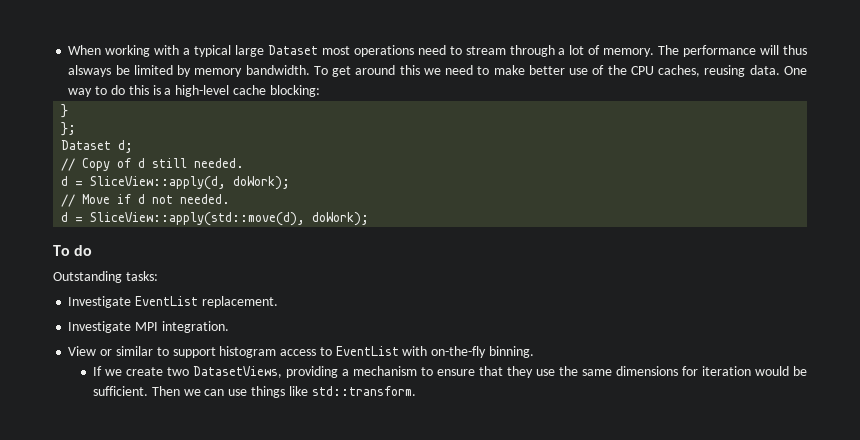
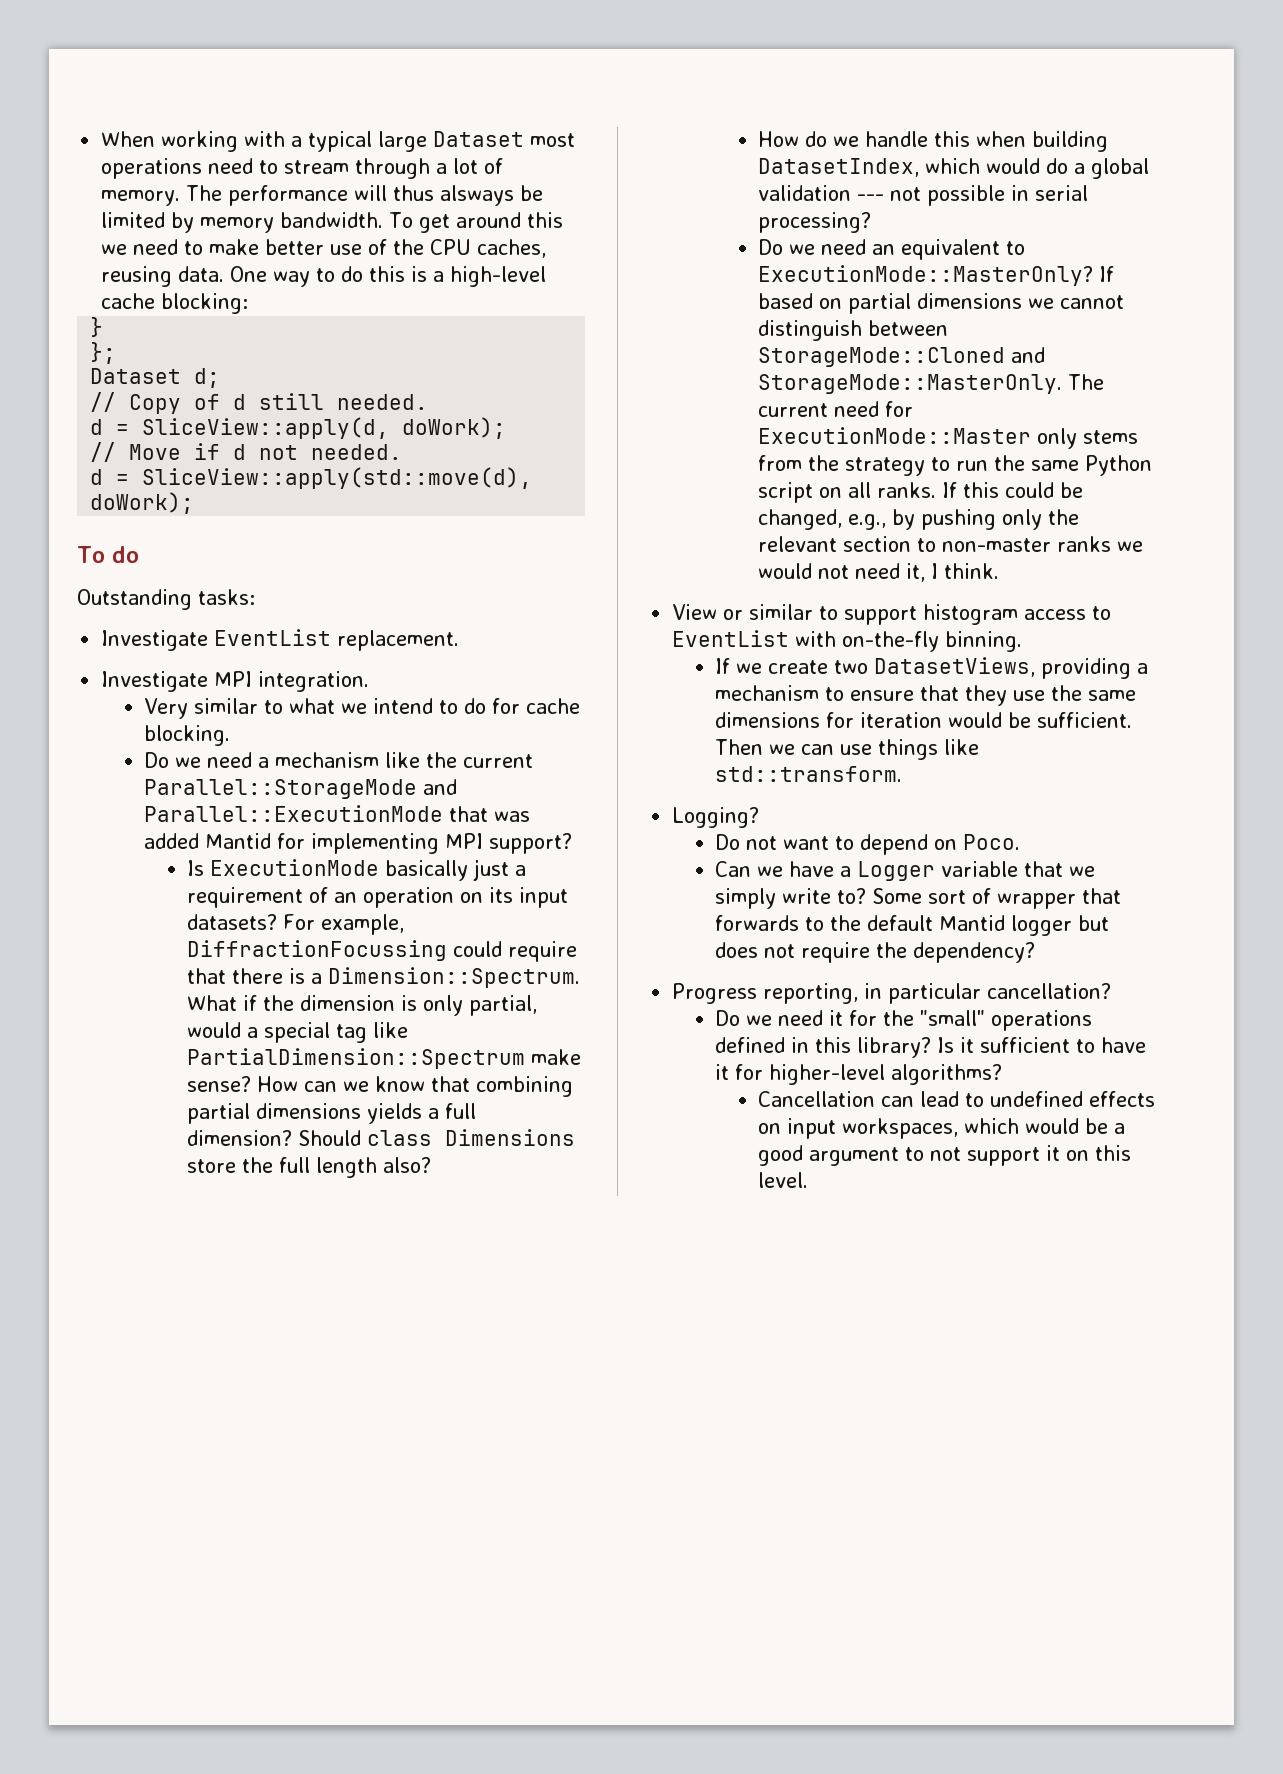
+ Very similar to what we intend to do for cache blocking.
+ Do we need a mechanism like the current Parallel::StorageMode and Parallel::ExecutionMode that was added Mantid for implementing MPI support?
+ Is ExecutionMode basically just a requirement of an operation on its input datasets? For example, DiffractionFocussing could require that there is a Dimension::Spectrum. What if the dimension is only partial, would a special tag like PartialDimension::Spectrum make sense? How can we know that combining partial dimensions yields a full dimension? Should class Dimensions store the full length also?
+ How do we handle this when building DatasetIndex, which would do a global validation --- not possible in serial processing?
+ Do we need an equivalent to ExecutionMode::MasterOnly? If based on partial dimensions we cannot distinguish between StorageMode::Cloned and StorageMode::MasterOnly. The current need for ExecutionMode::Master only stems from the strategy to run the same Python script on all ranks. If this could be changed, e.g., by pushing only the relevant section to non-master ranks we would not need it, I think.
+ Logging?
+ Do not want to depend on Poco.
+ Can we have a Logger variable that we simply write to? Some sort of wrapper that forwards to the default Mantid logger but does not require the dependency?
+ Progress reporting, in particular cancellation?
+ Do we need it for the "small" operations defined in this library? Is it sufficient to have it for higher-level algorithms?
+ Cancellation can lead to undefined effects on input workspaces, which would be a good argument to not support it on this level.

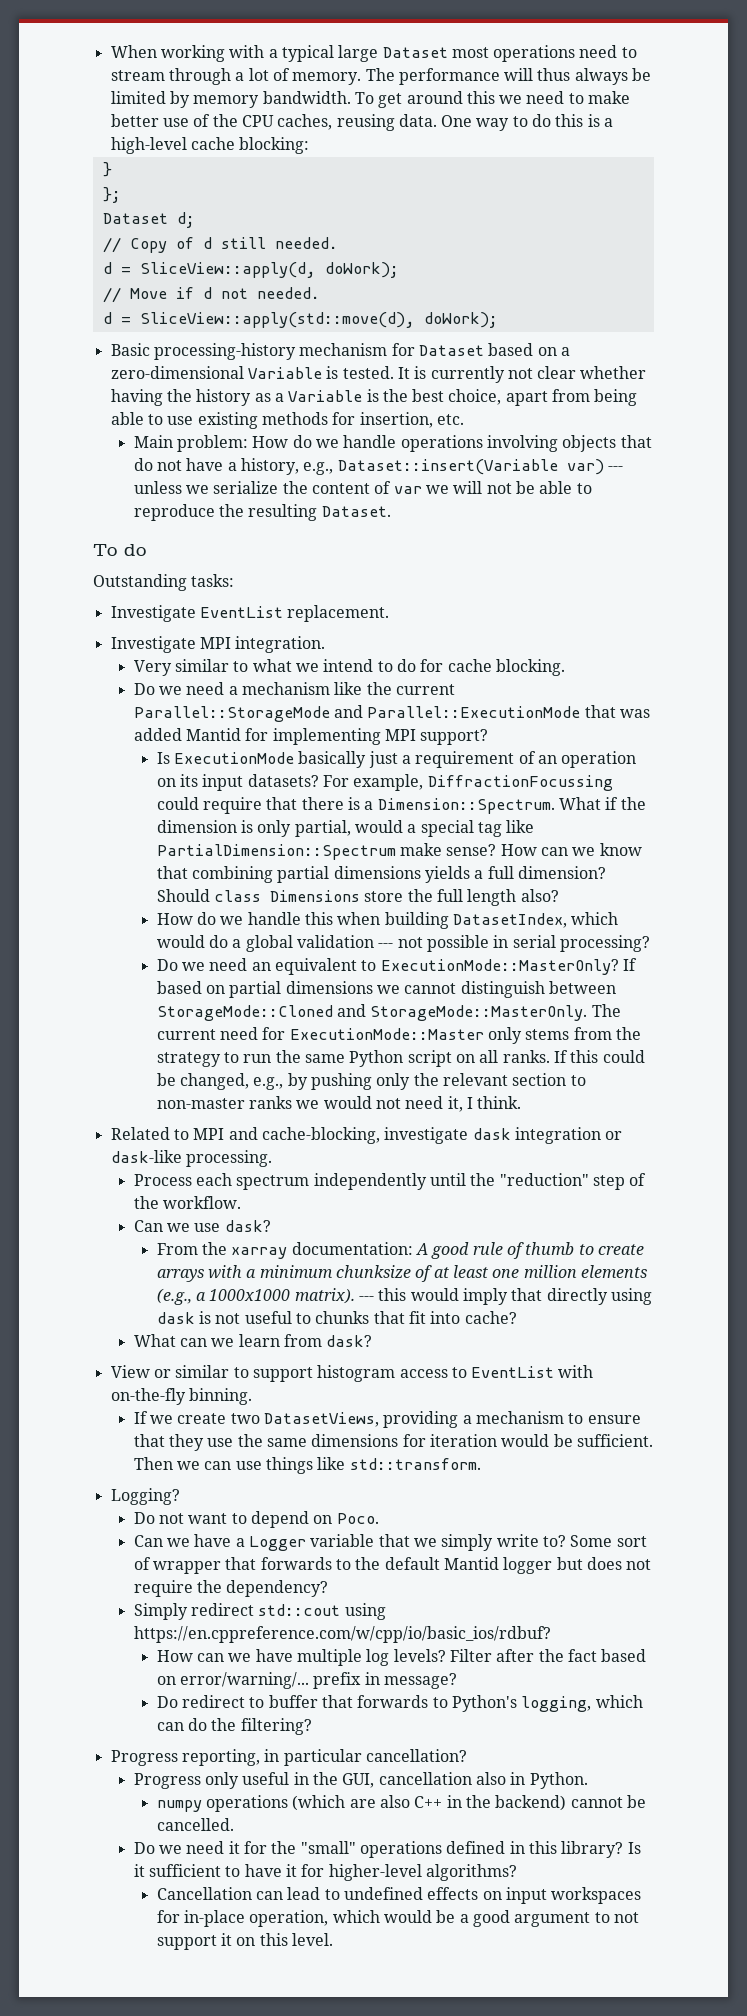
- The performance will thus alsways be limited by memory bandwidth.
+ The performance will thus always be limited by memory bandwidth.
+ Basic processing-history mechanism for Dataset based on a zero-dimensional Variable is tested. It is currently not clear whether having the history as a Variable is the best choice, apart from being able to use existing methods for insertion, etc.
+ Main problem: How do we handle operations involving objects that do not have a history, e.g., Dataset::insert(Variable var) --- unless we serialize the content of var we will not be able to reproduce the resulting Dataset.
+ Related to MPI and cache-blocking, investigate dask integration or dask-like processing.
+ Process each spectrum independently until the "reduction" step of the workflow.
+ Can we use dask?
+ From the xarray documentation: A good rule of thumb to create arrays with a minimum chunksize of at least one million elements (e.g., a 1000x1000 matrix). --- this would imply that directly using dask is not useful to chunks that fit into cache?
+ What can we learn from dask?
+ Simply redirect std::cout using https://en.cppreference.com/w/cpp/io/basic_ios/rdbuf?
+ How can we have multiple log levels? Filter after the fact based on error/warning/... prefix in message?
+ Do redirect to buffer that forwards to Python's logging, which can do the filtering?
+ Progress only useful in the GUI, cancellation also in Python.
+ numpy operations (which are also C++ in the backend) cannot be cancelled.
- Cancellation can lead to undefined effects on input workspaces, which would be a good argument to not support it on this level.
+ Cancellation can lead to undefined effects on input workspaces for in-place operation, which would be a good argument to not support it on this level.

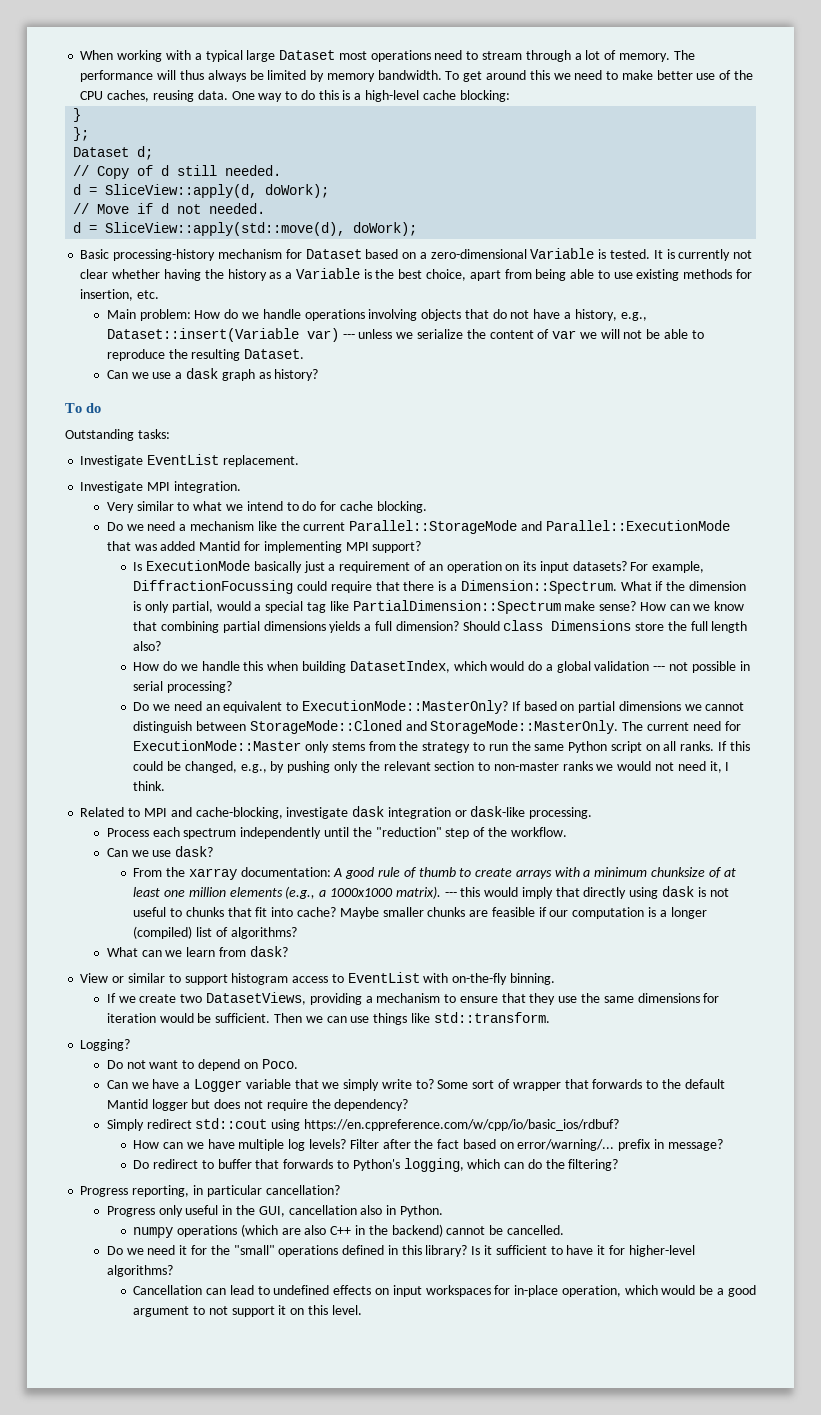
+ Can we use a dask graph as history?
+ Maybe smaller chunks are feasible if our computation is a longer (compiled) list of algorithms?

